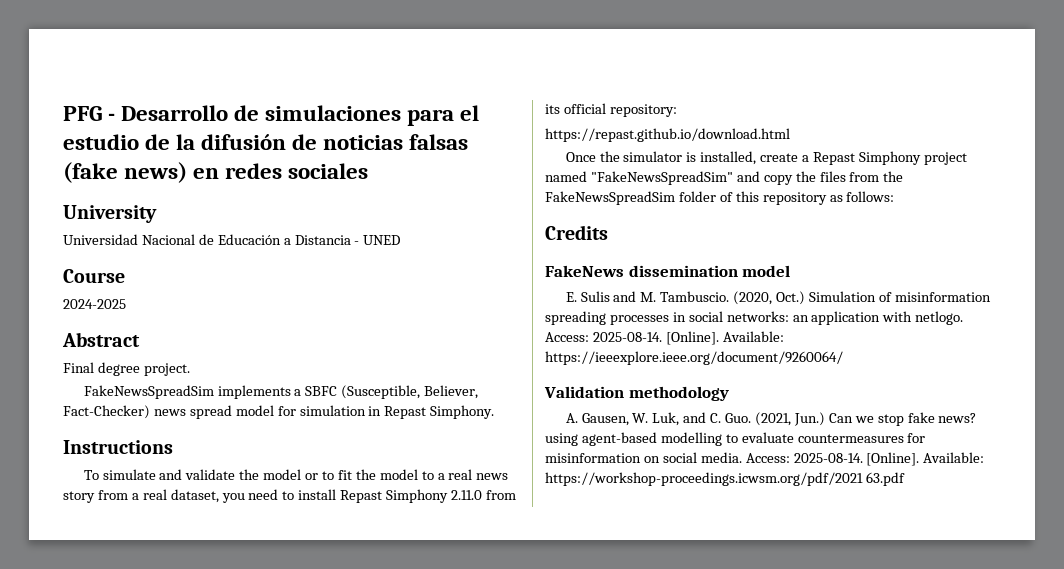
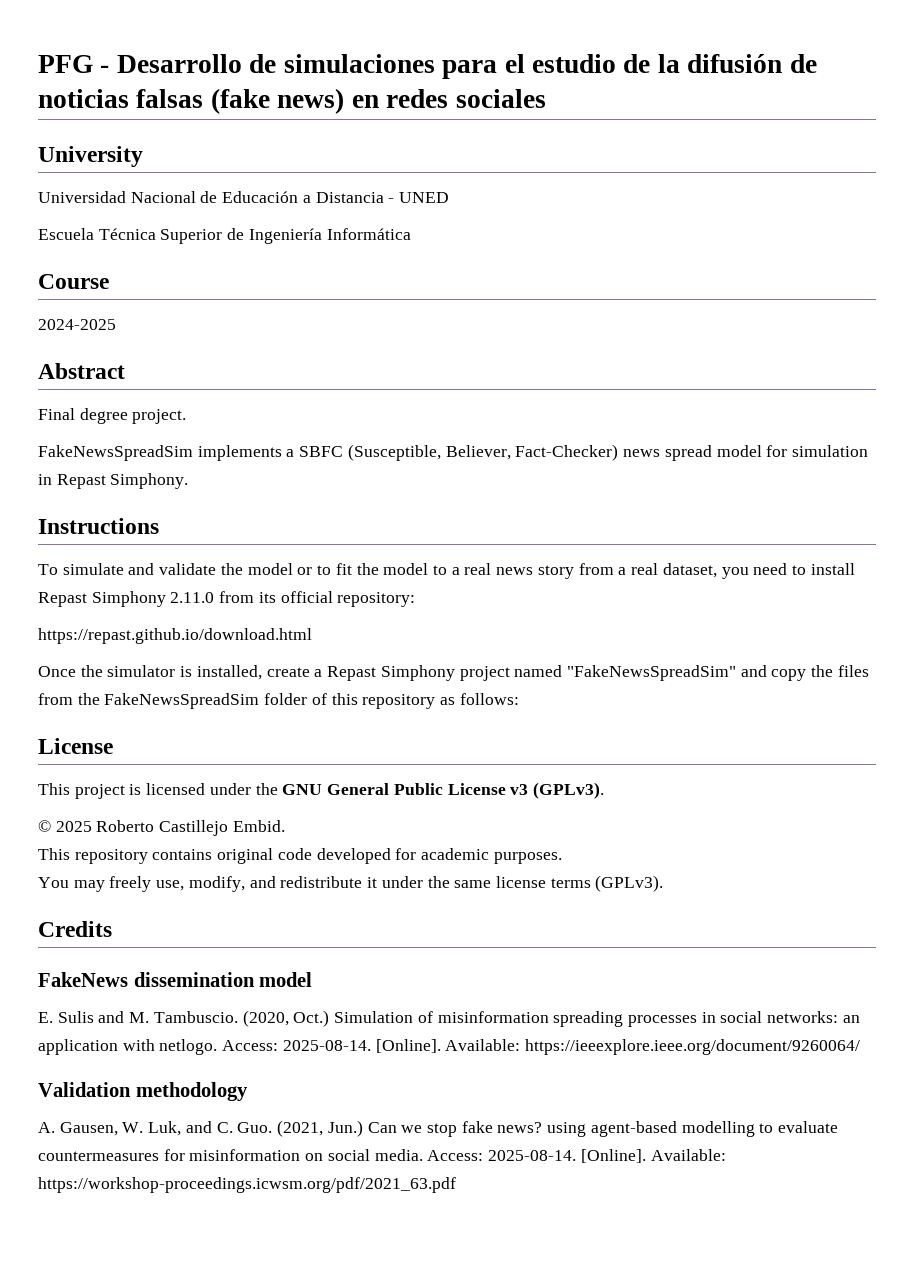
+ Escuela Técnica Superior de Ingeniería Informática
  Once the simulator is installed, create a Repast Simphony project named "FakeNewsSpreadSim" and copy the files from the FakeNewsSpreadSim folder of this repository as follows:
+ License
+ This project is licensed under the GNU General Public License v3 (GPLv3).
+ © 2025 Roberto Castillejo Embid.
+ This repository contains original code developed for academic purposes.
+ You may freely use, modify, and redistribute it under the same license terms (GPLv3).
- Available: https://workshop-proceedings.icwsm.org/pdf/2021 63.pdf
+ Available: https://workshop-proceedings.icwsm.org/pdf/2021_63.pdf

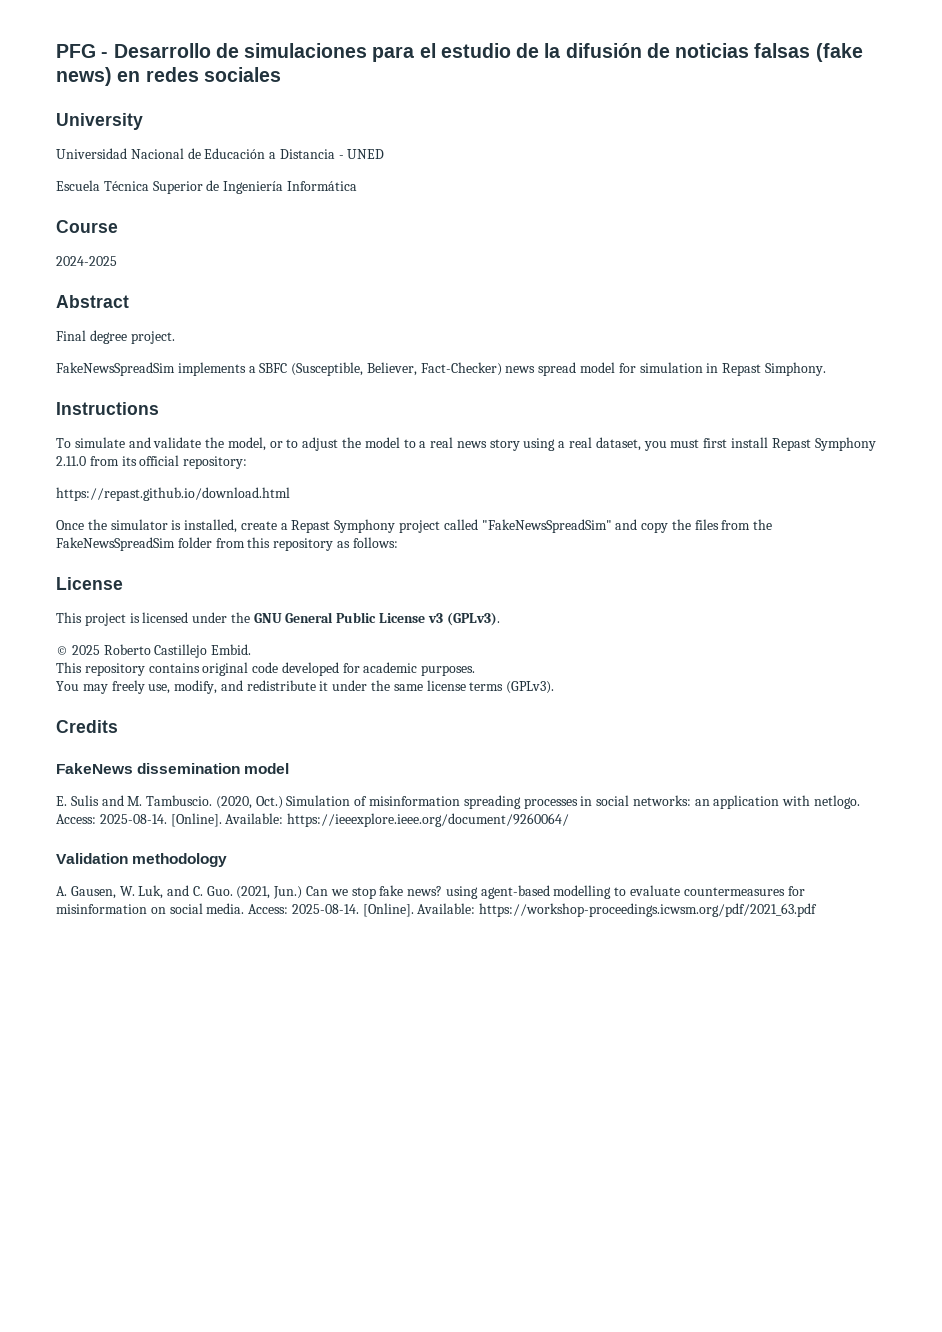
- To simulate and validate the model or to fit the model to a real news story from a real dataset, you need to install Repast Simphony 2.11.0 from its official repository:
+ To simulate and validate the model, or to adjust the model to a real news story using a real dataset, you must first install Repast Symphony 2.11.0 from its official repository:
- Once the simulator is installed, create a Repast Simphony project named "FakeNewsSpreadSim" and copy the files from the FakeNewsSpreadSim folder of this repository as follows:
+ Once the simulator is installed, create a Repast Symphony project called "FakeNewsSpreadSim" and copy the files from the FakeNewsSpreadSim folder from this repository as follows:

